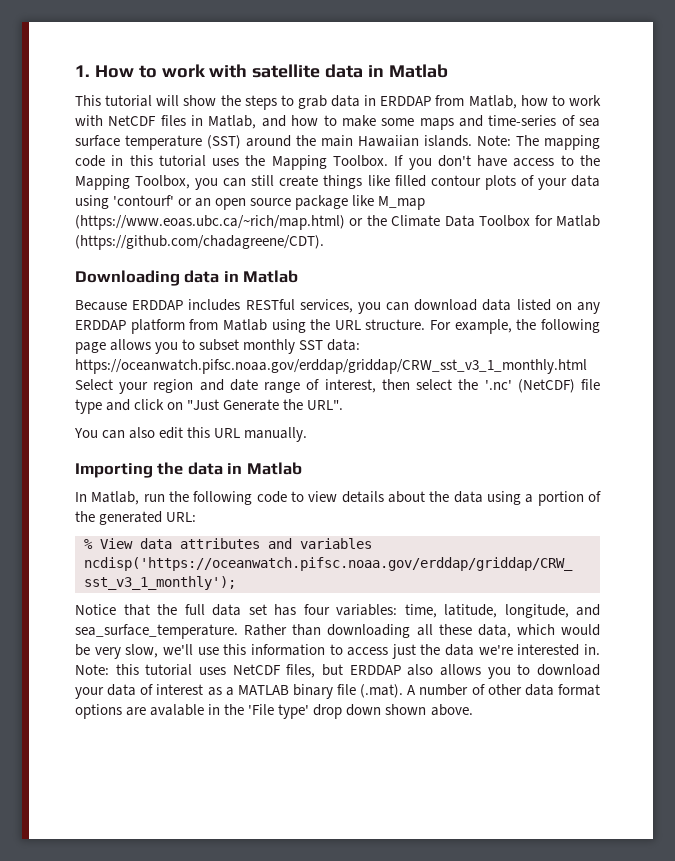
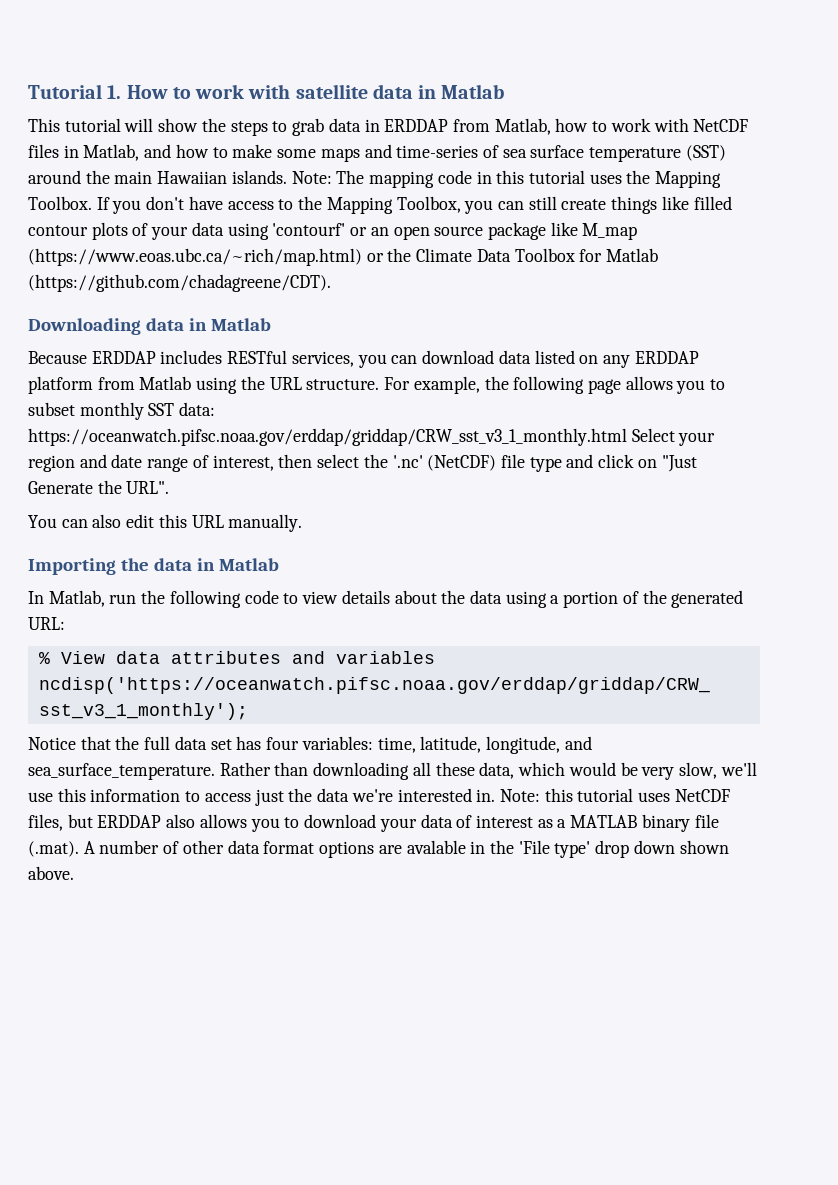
- 1. How to work with satellite data in Matlab
+ Tutorial 1. How to work with satellite data in Matlab

